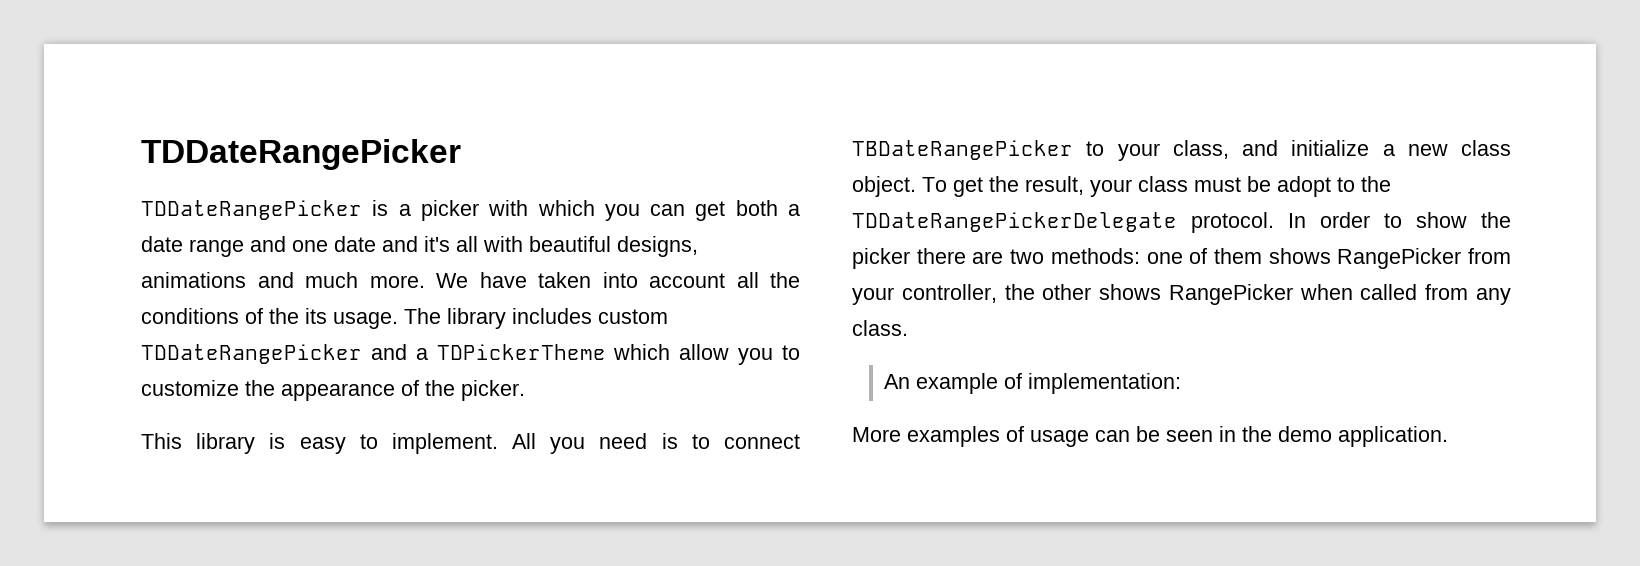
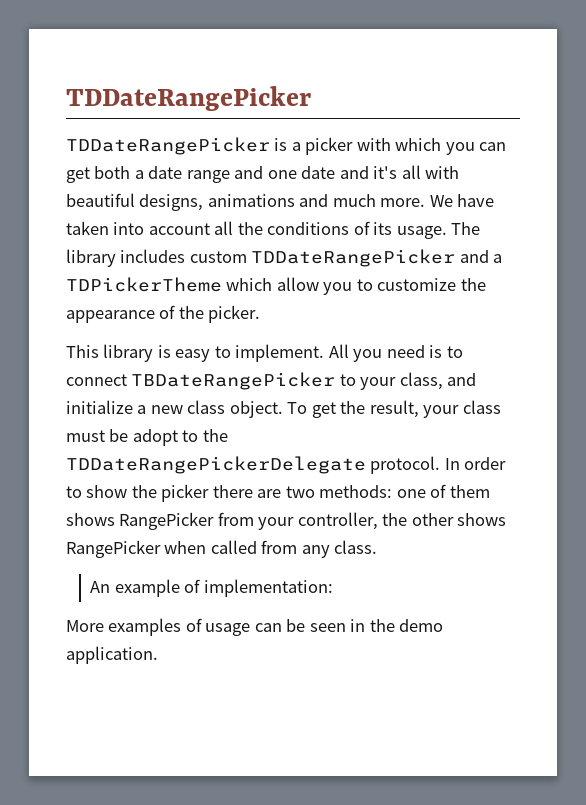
- We have taken into account all the conditions of the its usage.
+ We have taken into account all the conditions of its usage.

